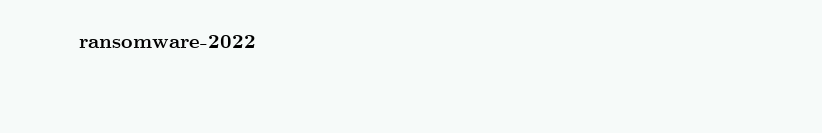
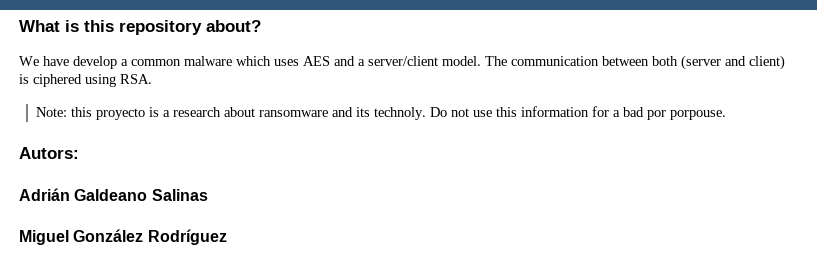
- ransomware-2022
+ What is this repository about?
+ We have develop a common malware which uses AES and a server/client model. The communication between both (server and client) is ciphered using RSA.
+ Note: this proyecto is a research about ransomware and its technoly. Do not use this information for a bad por porpouse.
+ Autors:
+ Adrián Galdeano Salinas
+ Miguel González Rodríguez

